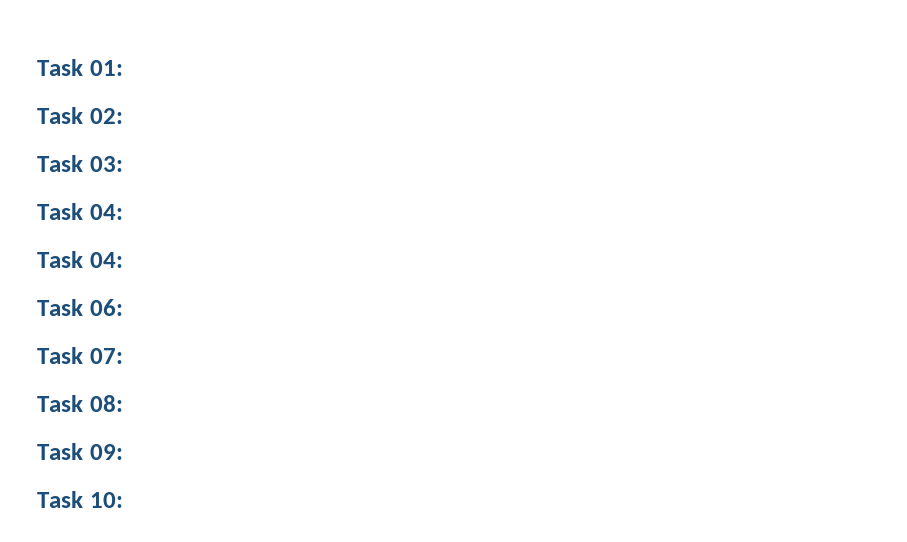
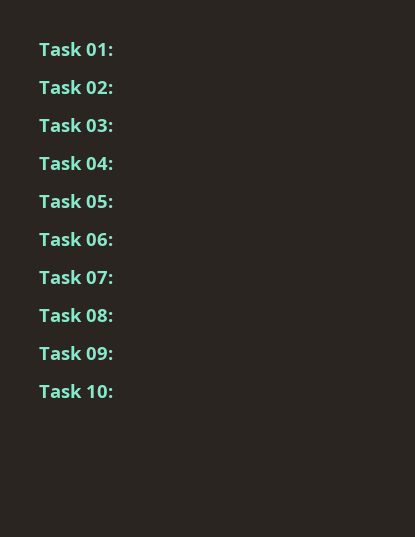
  Task 03:
  Task 04:
- Task 04:
+ Task 05:

